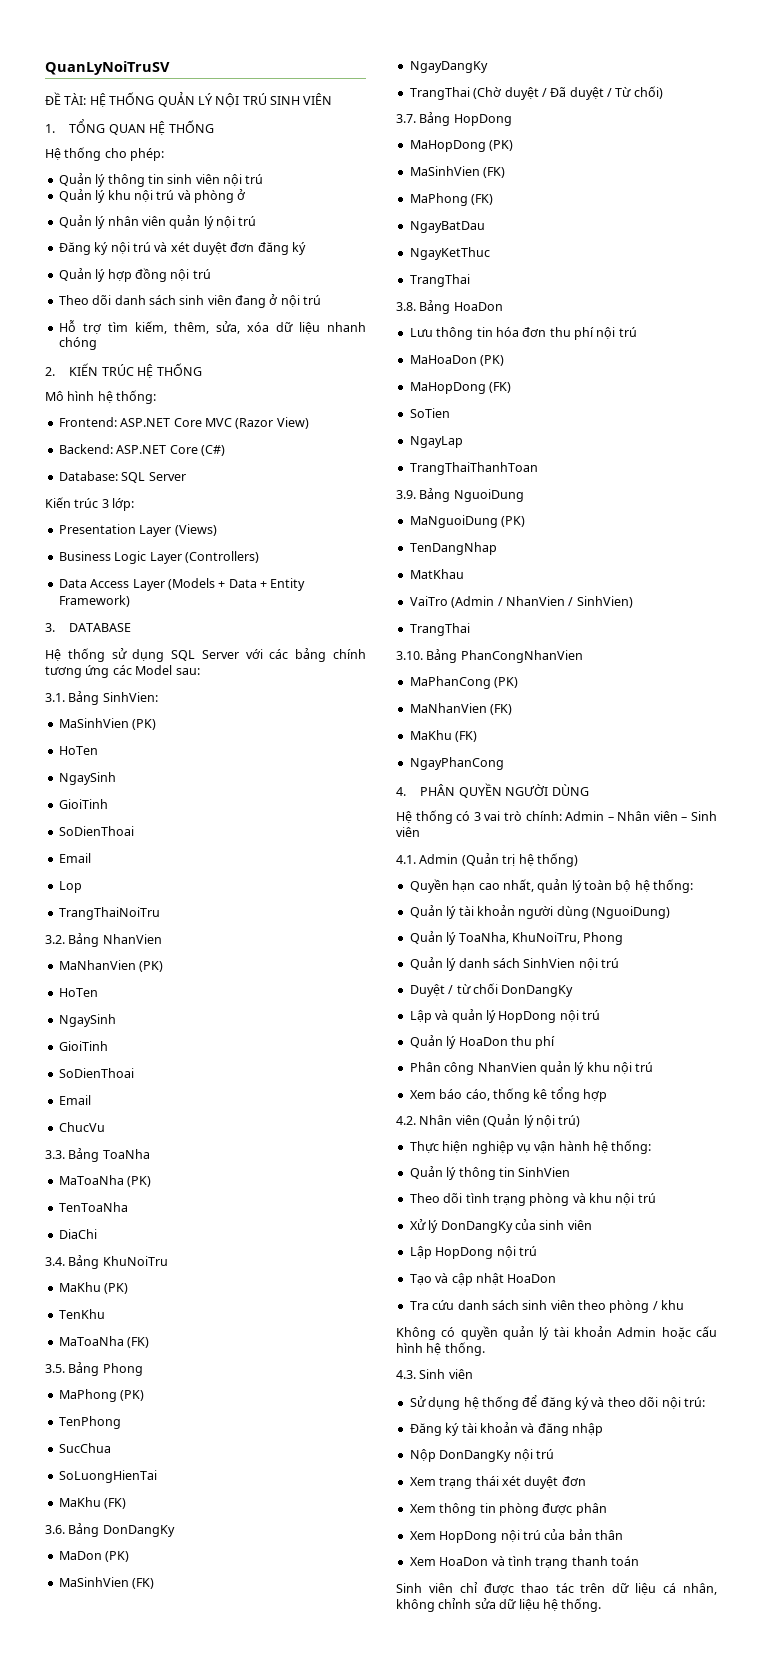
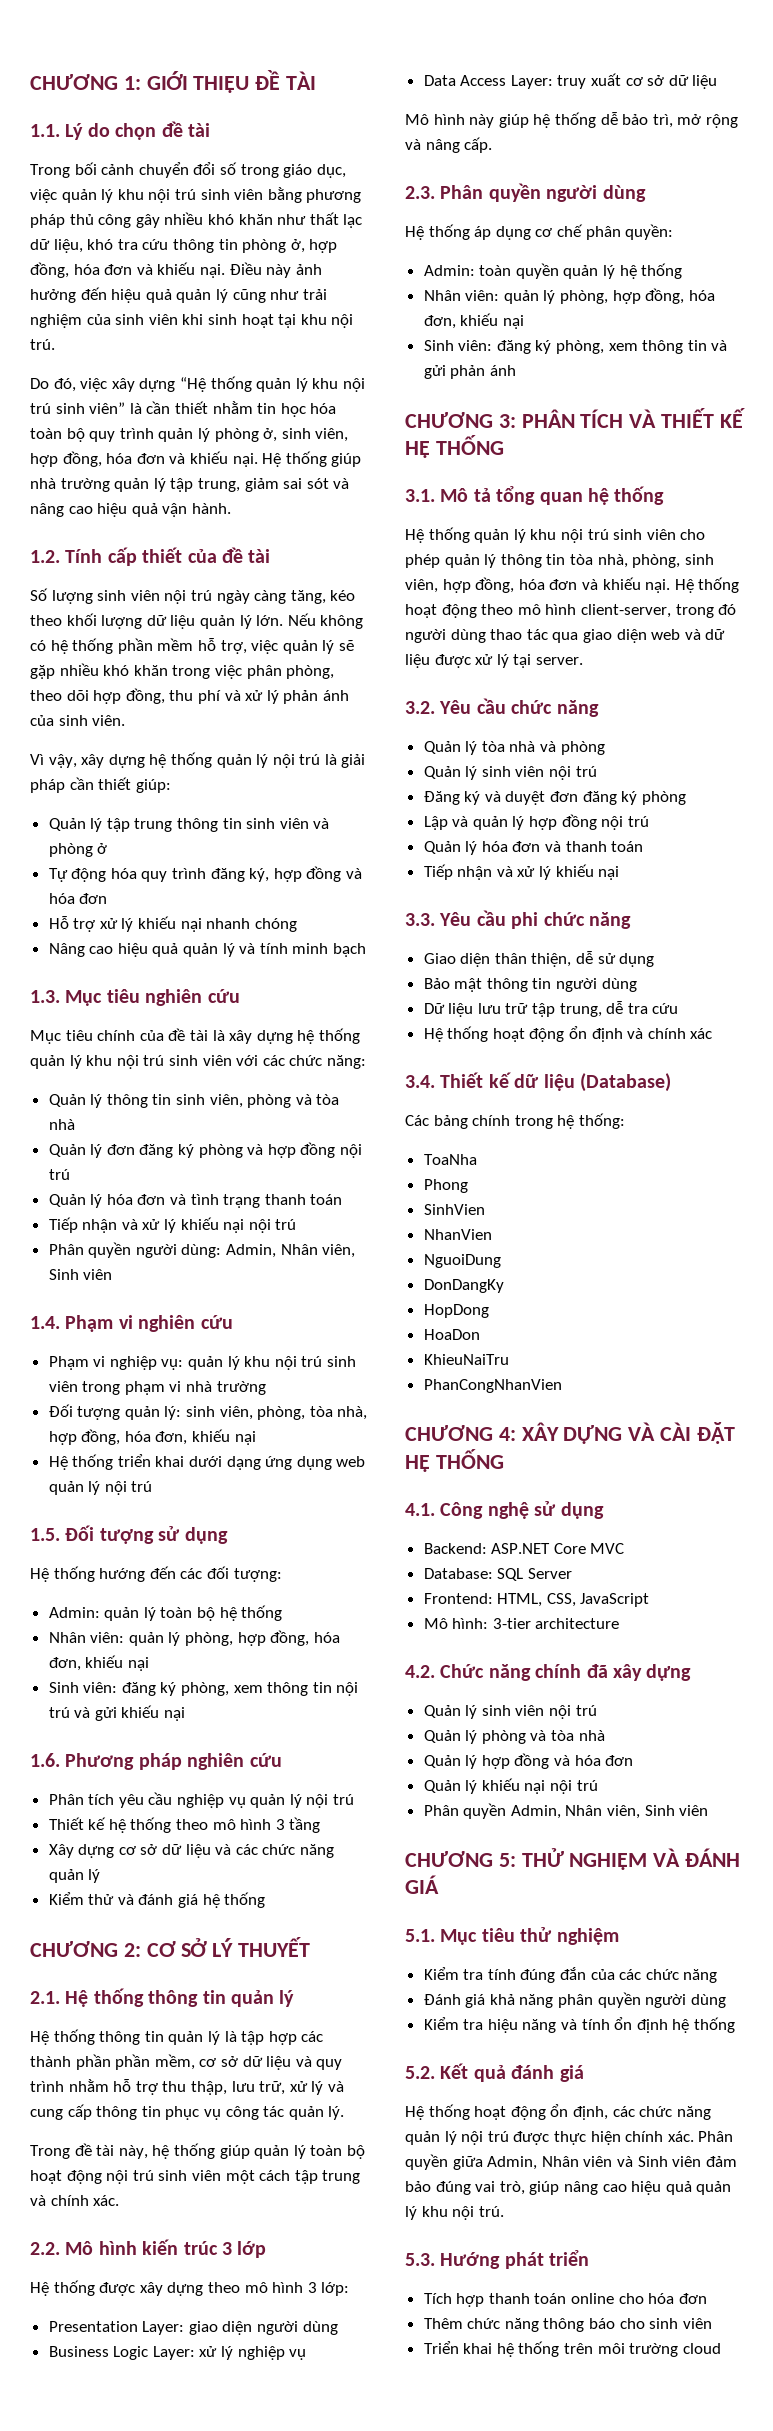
- QuanLyNoiTruSV
- ĐỀ TÀI: HỆ THỐNG QUẢN LÝ NỘI TRÚ SINH VIÊN
- 1. TỔNG QUAN HỆ THỐNG
- Hệ thống cho phép:
+ CHƯƠNG 1: GIỚI THIỆU ĐỀ TÀI
+ 1.1. Lý do chọn đề tài
+ Trong bối cảnh chuyển đổi số trong giáo dục, việc quản lý khu nội trú sinh viên bằng phương pháp thủ công gây nhiều khó khăn như thất lạc dữ liệu, khó tra cứu thông tin phòng ở, hợp đồng, hóa đơn và khiếu nại. Điều này ảnh hưởng đến hiệu quả quản lý cũng như trải nghiệm của sinh viên khi sinh hoạt tại khu nội trú.
+ Do đó, việc xây dựng “Hệ thống quản lý khu nội trú sinh viên” là cần thiết nhằm tin học hóa toàn bộ quy trình quản lý phòng ở, sinh viên, hợp đồng, hóa đơn và khiếu nại. Hệ thống giúp nhà trường quản lý tập trung, giảm sai sót và nâng cao hiệu quả vận hành.
+ 1.2. Tính cấp thiết của đề tài
+ Số lượng sinh viên nội trú ngày càng tăng, kéo theo khối lượng dữ liệu quản lý lớn. Nếu không có hệ thống phần mềm hỗ trợ, việc quản lý sẽ gặp nhiều khó khăn trong việc phân phòng, theo dõi hợp đồng, thu phí và xử lý phản ánh của sinh viên.
+ Vì vậy, xây dựng hệ thống quản lý nội trú là giải pháp cần thiết giúp:
+ Quản lý tập trung thông tin sinh viên và phòng ở
+ Tự động hóa quy trình đăng ký, hợp đồng và hóa đơn
+ Hỗ trợ xử lý khiếu nại nhanh chóng
+ Nâng cao hiệu quả quản lý và tính minh bạch
+ 1.3. Mục tiêu nghiên cứu
+ Mục tiêu chính của đề tài là xây dựng hệ thống quản lý khu nội trú sinh viên với các chức năng:
- Quản lý thông tin sinh viên nội trú
+ Quản lý thông tin sinh viên, phòng và tòa nhà
+ Quản lý đơn đăng ký phòng và hợp đồng nội trú
+ Quản lý hóa đơn và tình trạng thanh toán
+ Tiếp nhận và xử lý khiếu nại nội trú
+ Phân quyền người dùng: Admin, Nhân viên, Sinh viên
+ 1.4. Phạm vi nghiên cứu
+ Phạm vi nghiệp vụ: quản lý khu nội trú sinh viên trong phạm vi nhà trường
+ Đối tượng quản lý: sinh viên, phòng, tòa nhà, hợp đồng, hóa đơn, khiếu nại
+ Hệ thống triển khai dưới dạng ứng dụng web quản lý nội trú
+ 1.5. Đối tượng sử dụng
+ Hệ thống hướng đến các đối tượng:
+ Admin: quản lý toàn bộ hệ thống
+ Nhân viên: quản lý phòng, hợp đồng, hóa đơn, khiếu nại
+ Sinh viên: đăng ký phòng, xem thông tin nội trú và gửi khiếu nại
+ 1.6. Phương pháp nghiên cứu
+ Phân tích yêu cầu nghiệp vụ quản lý nội trú
+ Thiết kế hệ thống theo mô hình 3 tầng
+ Xây dựng cơ sở dữ liệu và các chức năng quản lý
+ Kiểm thử và đánh giá hệ thống
+ CHƯƠNG 2: CƠ SỞ LÝ THUYẾT
+ 2.1. Hệ thống thông tin quản lý
+ Hệ thống thông tin quản lý là tập hợp các thành phần phần mềm, cơ sở dữ liệu và quy trình nhằm hỗ trợ thu thập, lưu trữ, xử lý và cung cấp thông tin phục vụ công tác quản lý.
+ Trong đề tài này, hệ thống giúp quản lý toàn bộ hoạt động nội trú sinh viên một cách tập trung và chính xác.
+ 2.2. Mô hình kiến trúc 3 lớp
+ Hệ thống được xây dựng theo mô hình 3 lớp:
+ Presentation Layer: giao diện người dùng
+ Business Logic Layer: xử lý nghiệp vụ
+ Data Access Layer: truy xuất cơ sở dữ liệu
+ Mô hình này giúp hệ thống dễ bảo trì, mở rộng và nâng cấp.
+ 2.3. Phân quyền người dùng
+ Hệ thống áp dụng cơ chế phân quyền:
+ Admin: toàn quyền quản lý hệ thống
+ Nhân viên: quản lý phòng, hợp đồng, hóa đơn, khiếu nại
+ Sinh viên: đăng ký phòng, xem thông tin và gửi phản ánh
+ CHƯƠNG 3: PHÂN TÍCH VÀ THIẾT KẾ HỆ THỐNG
+ 3.1. Mô tả tổng quan hệ thống
+ Hệ thống quản lý khu nội trú sinh viên cho phép quản lý thông tin tòa nhà, phòng, sinh viên, hợp đồng, hóa đơn và khiếu nại. Hệ thống hoạt động theo mô hình client-server, trong đó người dùng thao tác qua giao diện web và dữ liệu được xử lý tại server.
+ 3.2. Yêu cầu chức năng
+ Quản lý tòa nhà và phòng
+ Quản lý sinh viên nội trú
+ Đăng ký và duyệt đơn đăng ký phòng
+ Lập và quản lý hợp đồng nội trú
+ Quản lý hóa đơn và thanh toán
+ Tiếp nhận và xử lý khiếu nại
+ 3.3. Yêu cầu phi chức năng
+ Giao diện thân thiện, dễ sử dụng
+ Bảo mật thông tin người dùng
+ Dữ liệu lưu trữ tập trung, dễ tra cứu
+ Hệ thống hoạt động ổn định và chính xác
+ 3.4. Thiết kế dữ liệu (Database)
+ Các bảng chính trong hệ thống:
+ ToaNha
+ Phong
+ SinhVien
+ NhanVien
+ NguoiDung
+ DonDangKy
+ HopDong
+ HoaDon
+ KhieuNaiTru
+ PhanCongNhanVien
+ CHƯƠNG 4: XÂY DỰNG VÀ CÀI ĐẶT HỆ THỐNG
+ 4.1. Công nghệ sử dụng
+ Backend: ASP.NET Core MVC
+ Database: SQL Server
+ Frontend: HTML, CSS, JavaScript
+ Mô hình: 3-tier architecture
+ 4.2. Chức năng chính đã xây dựng
+ Quản lý sinh viên nội trú
- Quản lý khu nội trú và phòng ở
- Quản lý nhân viên quản lý nội trú
- Đăng ký nội trú và xét duyệt đơn đăng ký
- Quản lý hợp đồng nội trú
- Theo dõi danh sách sinh viên đang ở nội trú
- Hỗ trợ tìm kiếm, thêm, sửa, xóa dữ liệu nhanh chóng
- 2. KIẾN TRÚC HỆ THỐNG
- Mô hình hệ thống:
- Frontend: ASP.NET Core MVC (Razor View)
- Backend: ASP.NET Core (C#)
- Database: SQL Server
- Kiến trúc 3 lớp:
- Presentation Layer (Views)
- Business Logic Layer (Controllers)
- Data Access Layer (Models + Data + Entity Framework)
- 3. DATABASE
- Hệ thống sử dụng SQL Server với các bảng chính tương ứng các Model sau:
- 3.1. Bảng SinhVien:
- MaSinhVien (PK)
- HoTen
- NgaySinh
- GioiTinh
- SoDienThoai
- Email
- Lop
- TrangThaiNoiTru
- 3.2. Bảng NhanVien
- MaNhanVien (PK)
- HoTen
- NgaySinh
- GioiTinh
- SoDienThoai
- Email
- ChucVu
- 3.3. Bảng ToaNha
- MaToaNha (PK)
- TenToaNha
- DiaChi
- 3.4. Bảng KhuNoiTru
- MaKhu (PK)
- TenKhu
- MaToaNha (FK)
- 3.5. Bảng Phong
- MaPhong (PK)
- TenPhong
- SucChua
- SoLuongHienTai
- MaKhu (FK)
- 3.6. Bảng DonDangKy
- MaDon (PK)
- MaSinhVien (FK)
- NgayDangKy
- TrangThai (Chờ duyệt / Đã duyệt / Từ chối)
- 3.7. Bảng HopDong
- MaHopDong (PK)
- MaSinhVien (FK)
- MaPhong (FK)
- NgayBatDau
- NgayKetThuc
- TrangThai
- 3.8. Bảng HoaDon
- Lưu thông tin hóa đơn thu phí nội trú
- MaHoaDon (PK)
- MaHopDong (FK)
- SoTien
- NgayLap
- TrangThaiThanhToan
- 3.9. Bảng NguoiDung
- MaNguoiDung (PK)
- TenDangNhap
- MatKhau
- VaiTro (Admin / NhanVien / SinhVien)
- TrangThai
- 3.10. Bảng PhanCongNhanVien
- MaPhanCong (PK)
- MaNhanVien (FK)
- MaKhu (FK)
- NgayPhanCong
- 4. PHÂN QUYỀN NGƯỜI DÙNG
- Hệ thống có 3 vai trò chính: Admin – Nhân viên – Sinh viên
- 4.1. Admin (Quản trị hệ thống)
- Quyền hạn cao nhất, quản lý toàn bộ hệ thống:
- Quản lý tài khoản người dùng (NguoiDung)
- Quản lý ToaNha, KhuNoiTru, Phong
- Quản lý danh sách SinhVien nội trú
- Duyệt / từ chối DonDangKy
- Lập và quản lý HopDong nội trú
- Quản lý HoaDon thu phí
- Phân công NhanVien quản lý khu nội trú
- Xem báo cáo, thống kê tổng hợp
- 4.2. Nhân viên (Quản lý nội trú)
- Thực hiện nghiệp vụ vận hành hệ thống:
- Quản lý thông tin SinhVien
- Theo dõi tình trạng phòng và khu nội trú
- Xử lý DonDangKy của sinh viên
- Lập HopDong nội trú
- Tạo và cập nhật HoaDon
- Tra cứu danh sách sinh viên theo phòng / khu
- Không có quyền quản lý tài khoản Admin hoặc cấu hình hệ thống.
- 4.3. Sinh viên
- Sử dụng hệ thống để đăng ký và theo dõi nội trú:
- Đăng ký tài khoản và đăng nhập
- Nộp DonDangKy nội trú
- Xem trạng thái xét duyệt đơn
- Xem thông tin phòng được phân
- Xem HopDong nội trú của bản thân
- Xem HoaDon và tình trạng thanh toán
- Sinh viên chỉ được thao tác trên dữ liệu cá nhân, không chỉnh sửa dữ liệu hệ thống.
+ Quản lý phòng và tòa nhà
+ Quản lý hợp đồng và hóa đơn
+ Quản lý khiếu nại nội trú
+ Phân quyền Admin, Nhân viên, Sinh viên
+ CHƯƠNG 5: THỬ NGHIỆM VÀ ĐÁNH GIÁ
+ 5.1. Mục tiêu thử nghiệm
+ Kiểm tra tính đúng đắn của các chức năng
+ Đánh giá khả năng phân quyền người dùng
+ Kiểm tra hiệu năng và tính ổn định hệ thống
+ 5.2. Kết quả đánh giá
+ Hệ thống hoạt động ổn định, các chức năng quản lý nội trú được thực hiện chính xác. Phân quyền giữa Admin, Nhân viên và Sinh viên đảm bảo đúng vai trò, giúp nâng cao hiệu quả quản lý khu nội trú.
+ 5.3. Hướng phát triển
+ Tích hợp thanh toán online cho hóa đơn
+ Thêm chức năng thông báo cho sinh viên
+ Triển khai hệ thống trên môi trường cloud

